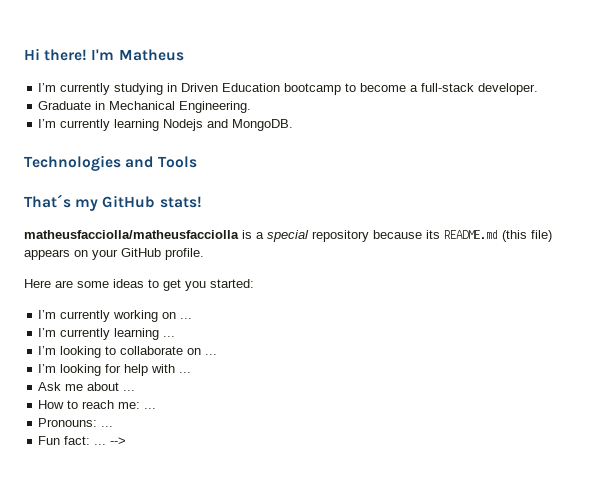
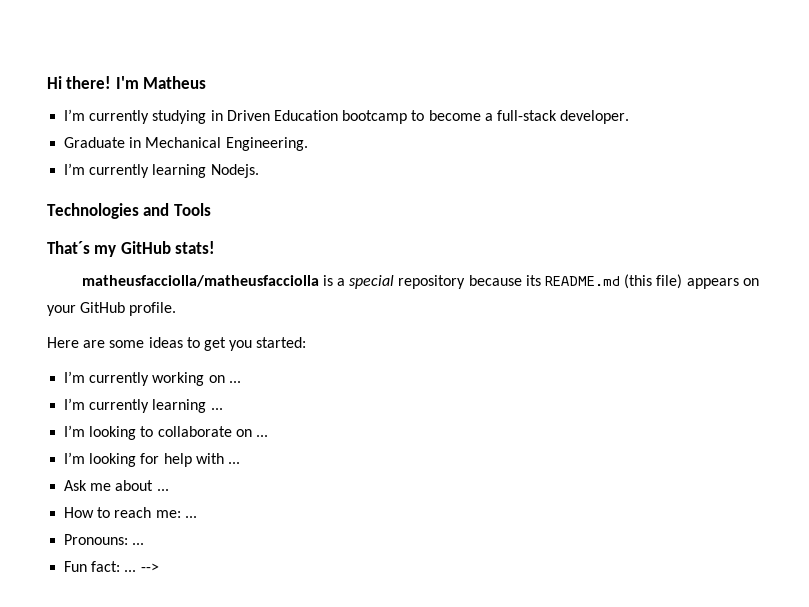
- I’m currently learning Nodejs and MongoDB.
+ I’m currently learning Nodejs.

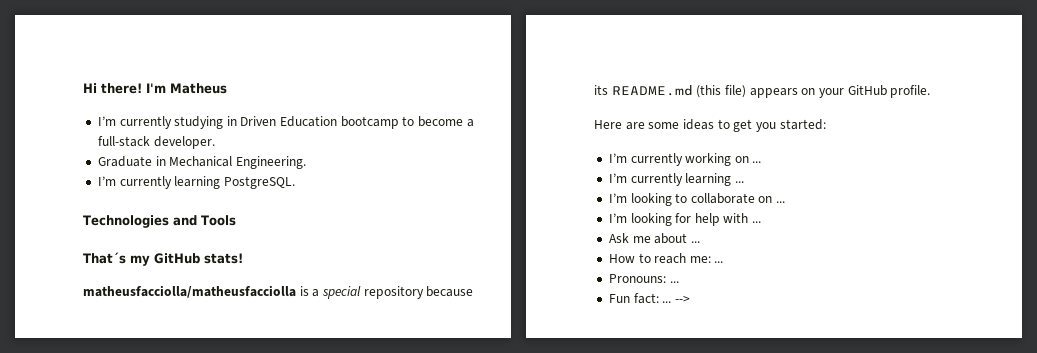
- I’m currently learning Nodejs.
+ I’m currently learning PostgreSQL.

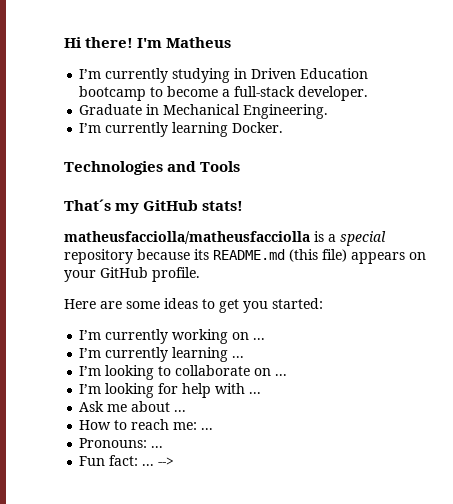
- I’m currently learning PostgreSQL.
+ I’m currently learning Docker.

